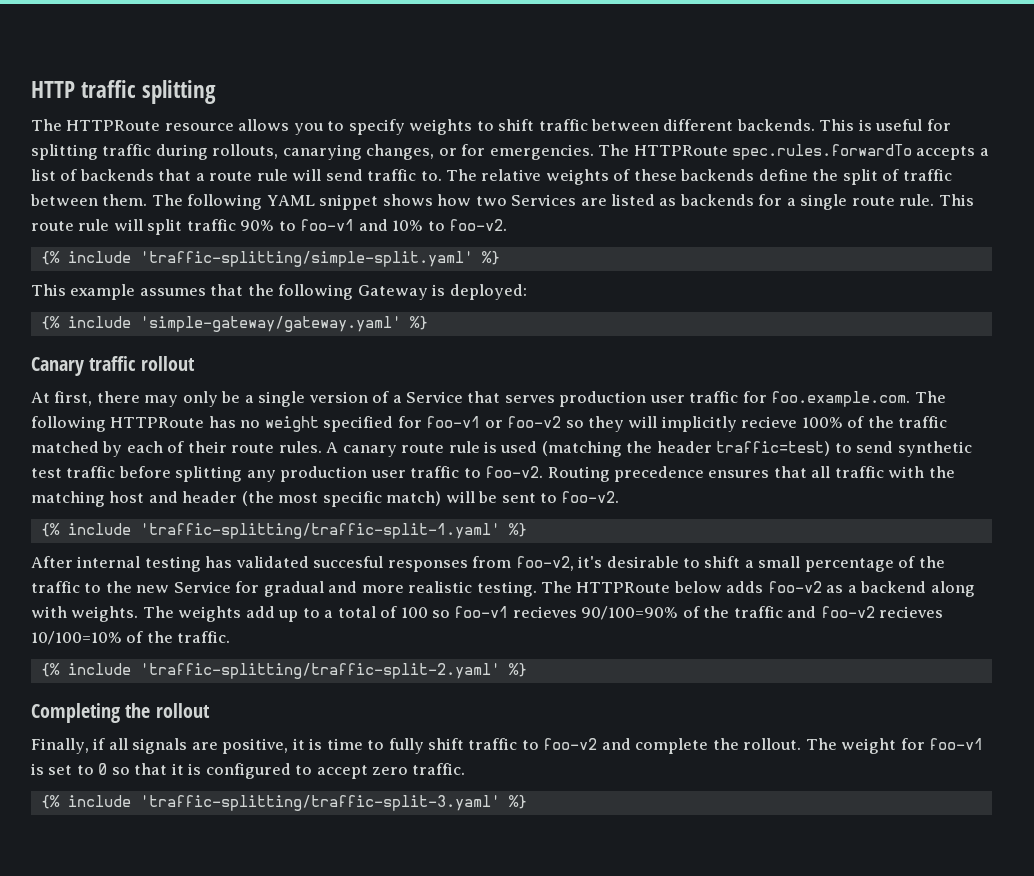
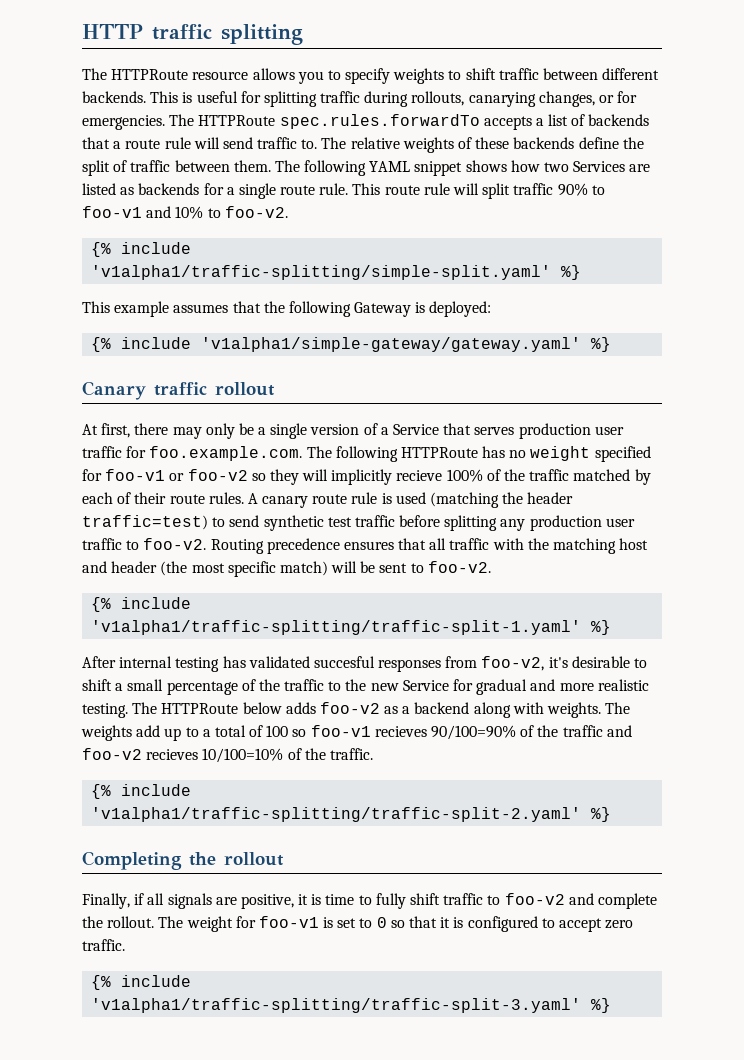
- {% include 'traffic-splitting/simple-split.yaml' %}
+ {% include 'v1alpha1/traffic-splitting/simple-split.yaml' %}
- {% include 'simple-gateway/gateway.yaml' %}
+ {% include 'v1alpha1/simple-gateway/gateway.yaml' %}
- {% include 'traffic-splitting/traffic-split-1.yaml' %}
+ {% include 'v1alpha1/traffic-splitting/traffic-split-1.yaml' %}
- {% include 'traffic-splitting/traffic-split-2.yaml' %}
+ {% include 'v1alpha1/traffic-splitting/traffic-split-2.yaml' %}
- {% include 'traffic-splitting/traffic-split-3.yaml' %}
+ {% include 'v1alpha1/traffic-splitting/traffic-split-3.yaml' %}

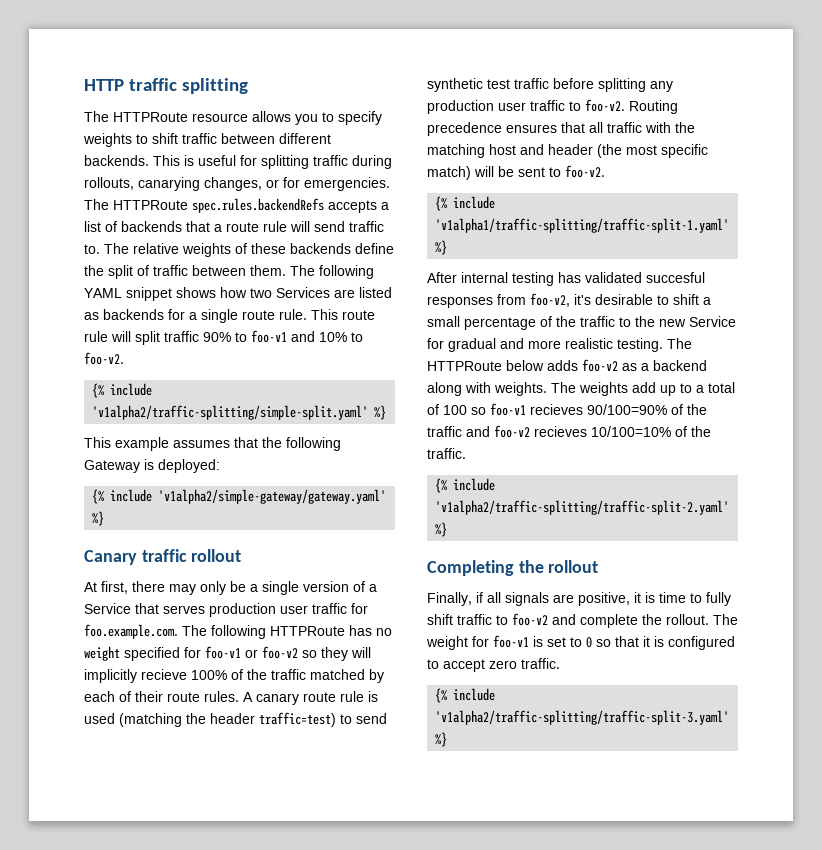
- The HTTPRoute spec.rules.forwardTo accepts a list of backends that a route rule will send traffic to.
+ The HTTPRoute spec.rules.backendRefs accepts a list of backends that a route rule will send traffic to.
- {% include 'v1alpha1/traffic-splitting/simple-split.yaml' %}
+ {% include 'v1alpha2/traffic-splitting/simple-split.yaml' %}
- {% include 'v1alpha1/simple-gateway/gateway.yaml' %}
+ {% include 'v1alpha2/simple-gateway/gateway.yaml' %}
- {% include 'v1alpha1/traffic-splitting/traffic-split-2.yaml' %}
+ {% include 'v1alpha2/traffic-splitting/traffic-split-2.yaml' %}
- {% include 'v1alpha1/traffic-splitting/traffic-split-3.yaml' %}
+ {% include 'v1alpha2/traffic-splitting/traffic-split-3.yaml' %}

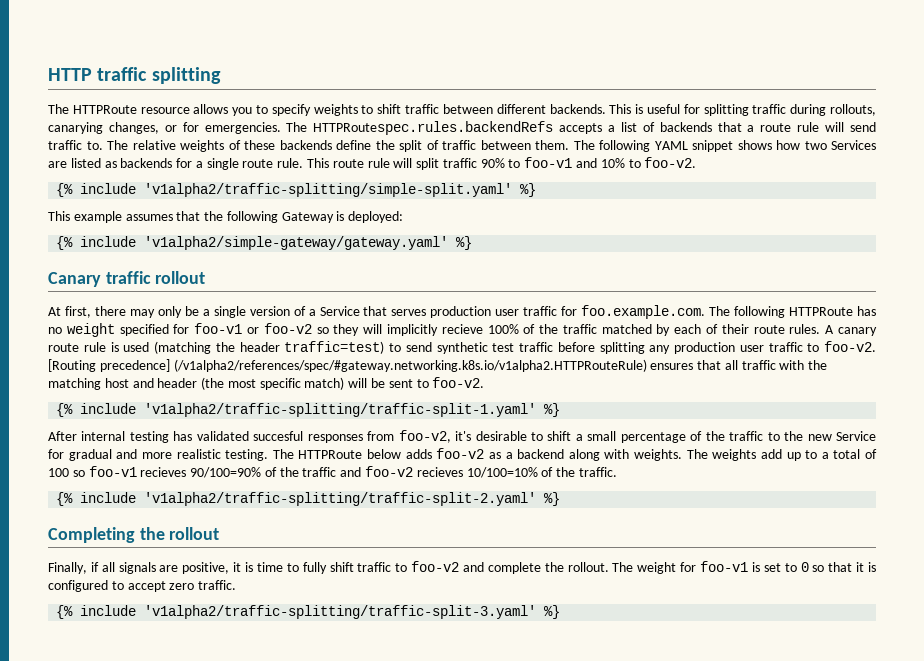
- The HTTPRoute spec.rules.backendRefs accepts a list of backends that a route rule will send traffic to.
+ The HTTPRoutespec.rules.backendRefs accepts a list of backends that a route rule will send traffic to.
- Routing precedence ensures that all traffic with the matching host and header (the most specific match) will be sent to foo-v2.
+ [Routing precedence] (/v1alpha2/references/spec/#gateway.networking.k8s.io/v1alpha2.HTTPRouteRule) ensures that all traffic with the matching host and header (the most specific match) will be sent to foo-v2.
- {% include 'v1alpha1/traffic-splitting/traffic-split-1.yaml' %}
+ {% include 'v1alpha2/traffic-splitting/traffic-split-1.yaml' %}

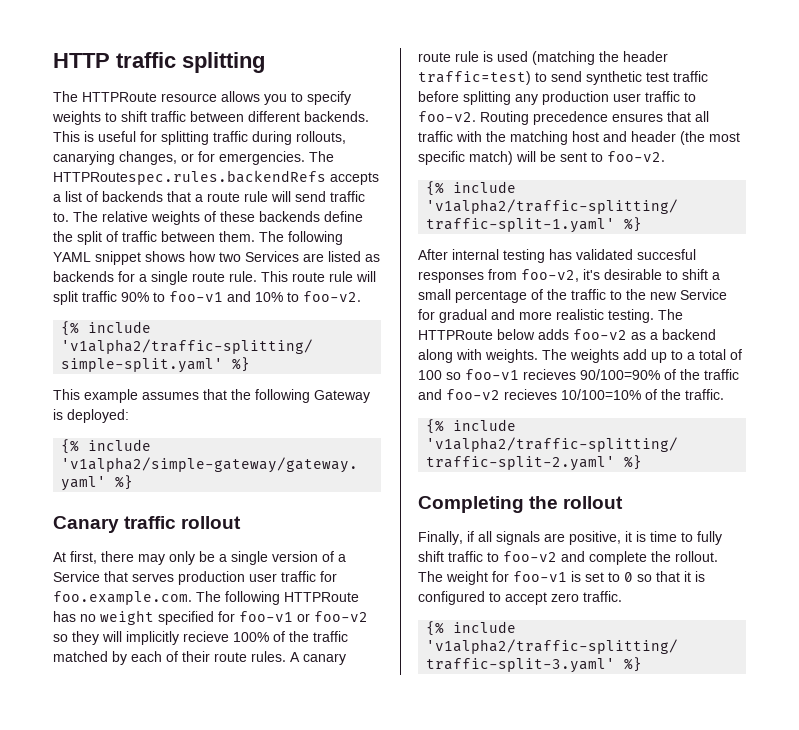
- [Routing precedence] (/v1alpha2/references/spec/#gateway.networking.k8s.io/v1alpha2.HTTPRouteRule) ensures that all traffic with the matching host and header (the most specific match) will be sent to foo-v2.
+ Routing precedence ensures that all traffic with the matching host and header (the most specific match) will be sent to foo-v2.

